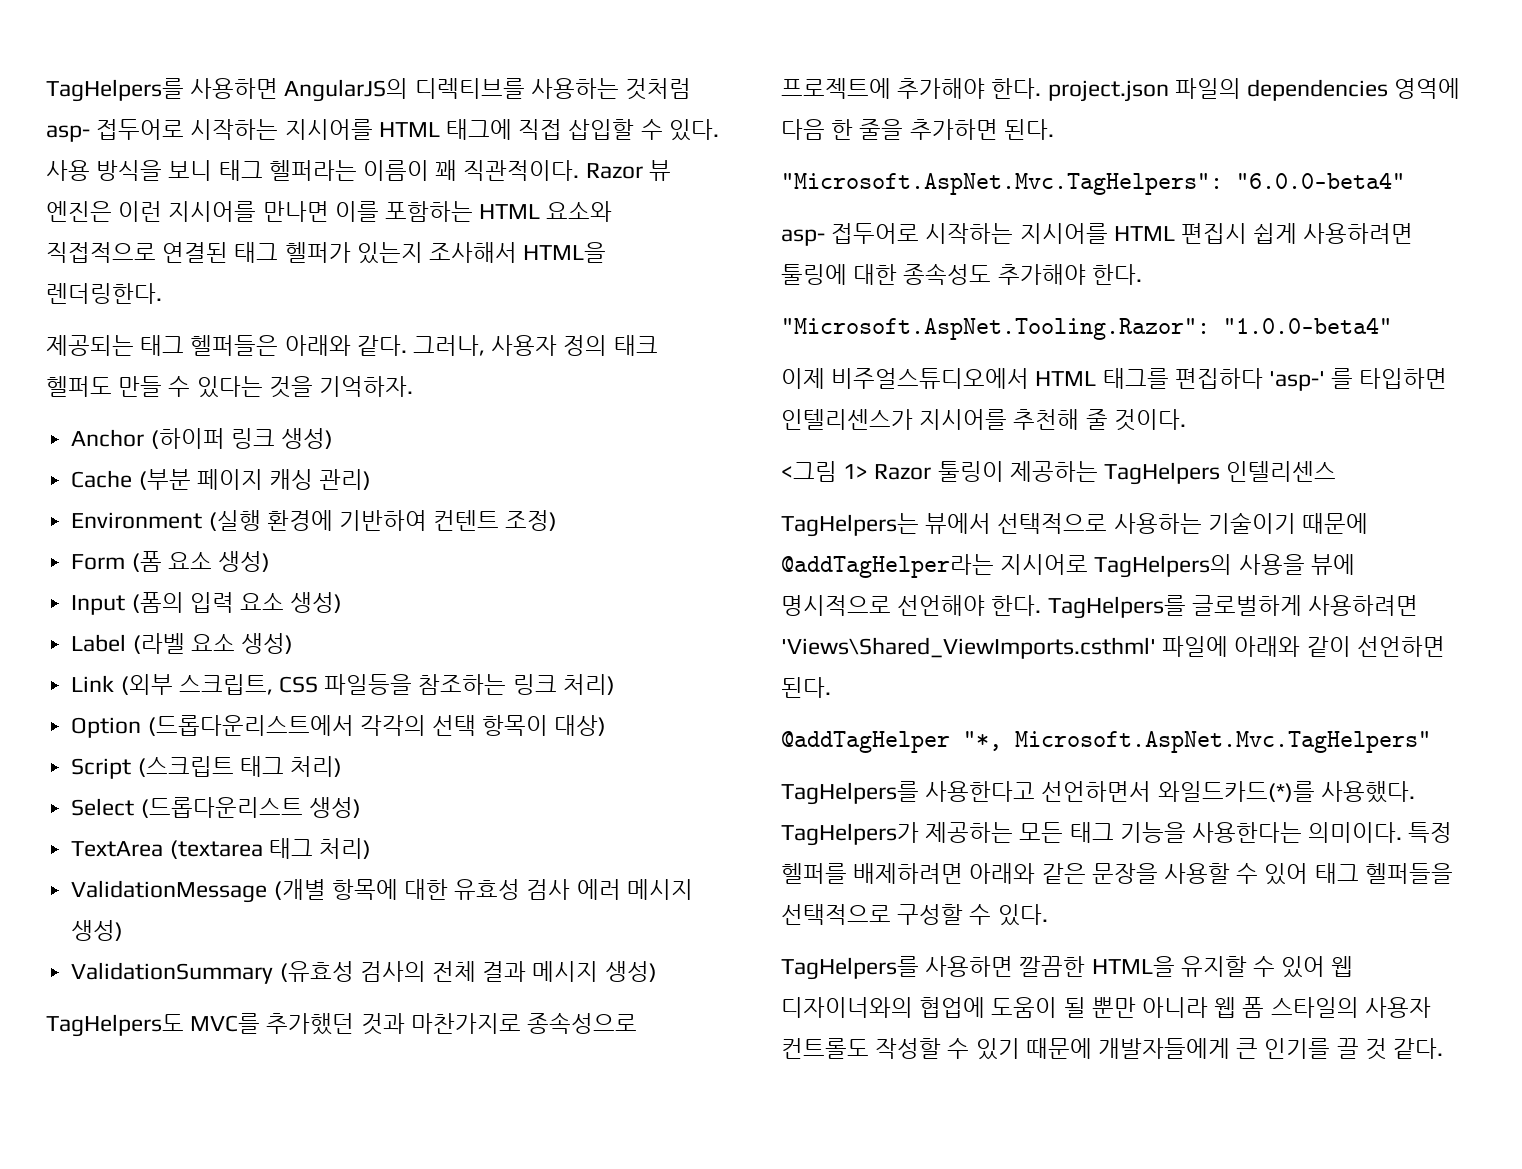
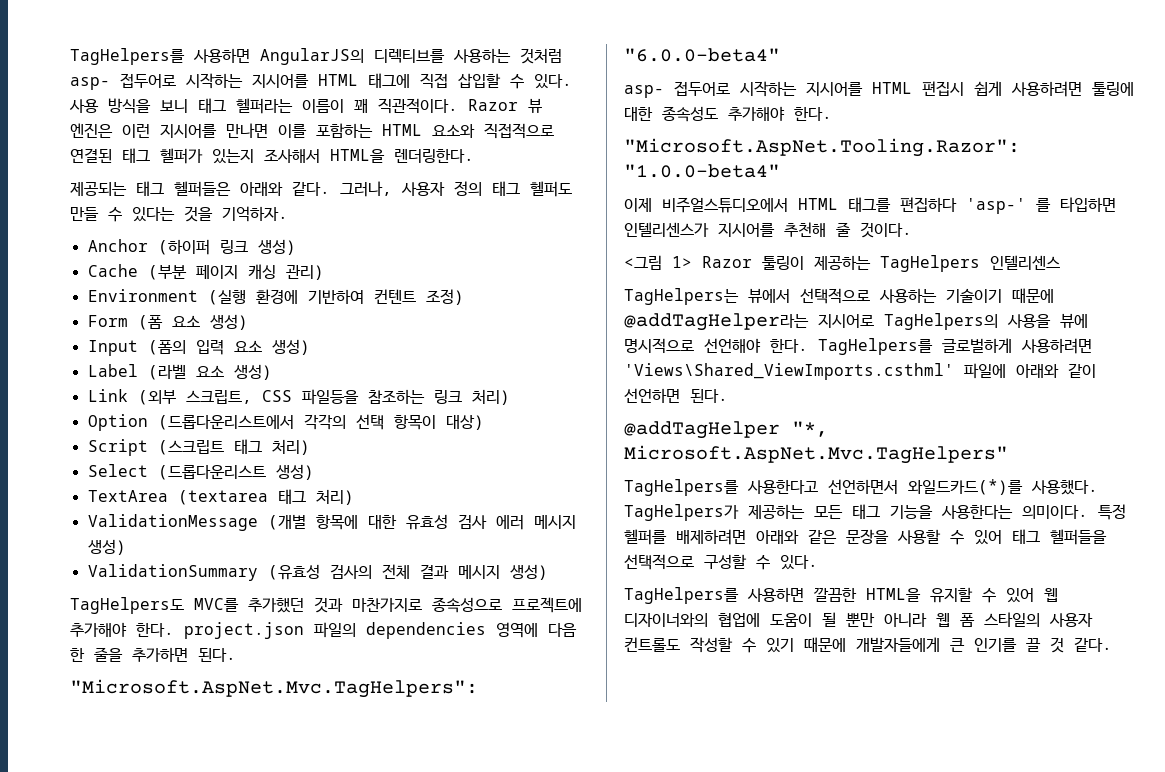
- 그러나, 사용자 정의 태크 헬퍼도 만들 수 있다는 것을 기억하자.
+ 그러나, 사용자 정의 태그 헬퍼도 만들 수 있다는 것을 기억하자.

